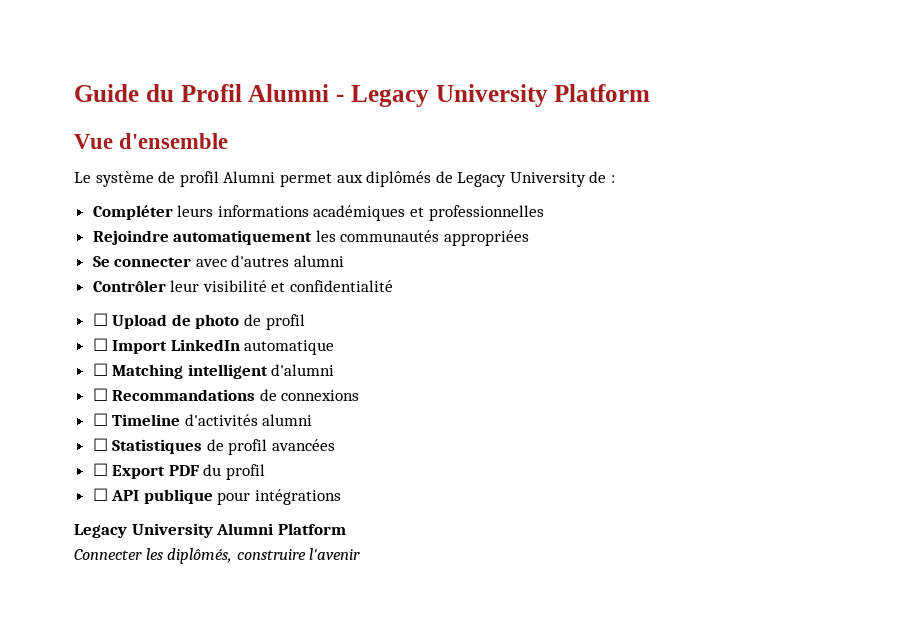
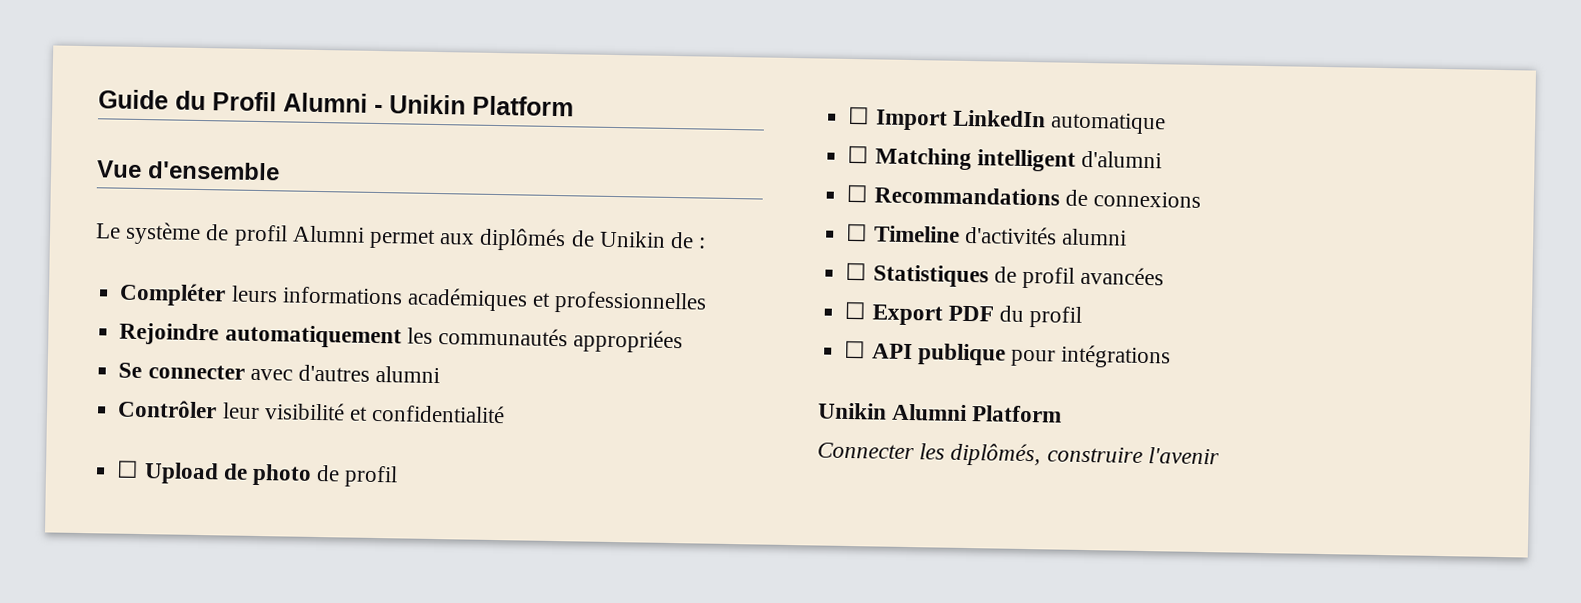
- Guide du Profil Alumni - Legacy University Platform
+ Guide du Profil Alumni - Unikin Platform
- Le système de profil Alumni permet aux diplômés de Legacy University de :
+ Le système de profil Alumni permet aux diplômés de Unikin de :
- Legacy University Alumni Platform
+ Unikin Alumni Platform

